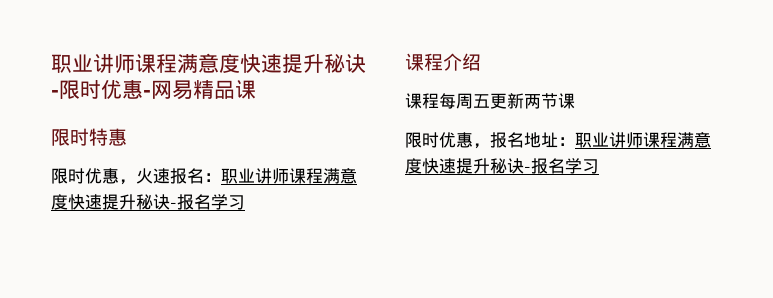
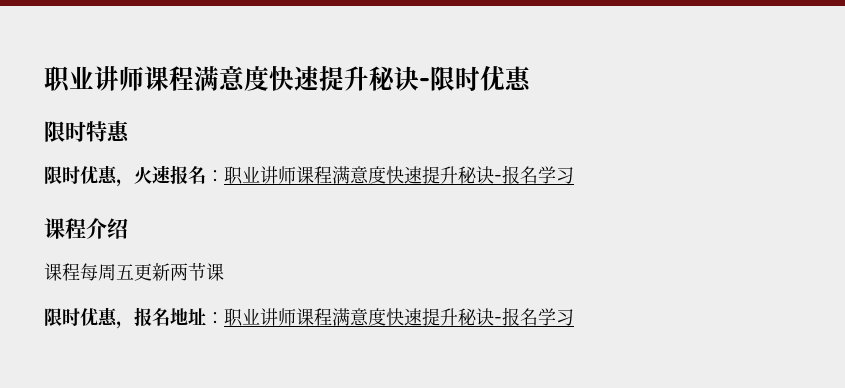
- 职业讲师课程满意度快速提升秘诀-限时优惠-网易精品课
+ 职业讲师课程满意度快速提升秘诀-限时优惠

